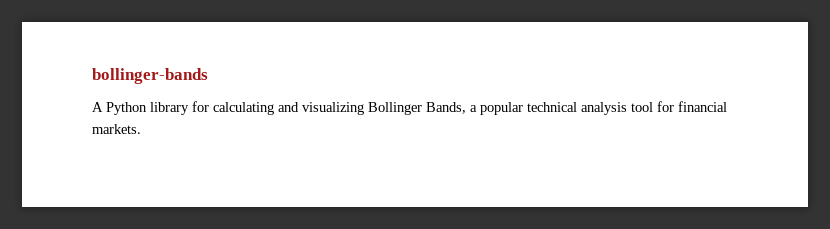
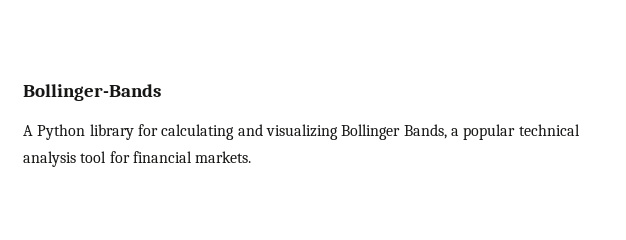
- bollinger-bands
+ Bollinger-Bands

